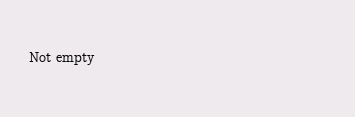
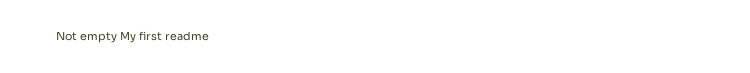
- Not empty
+ Not empty My first readme

